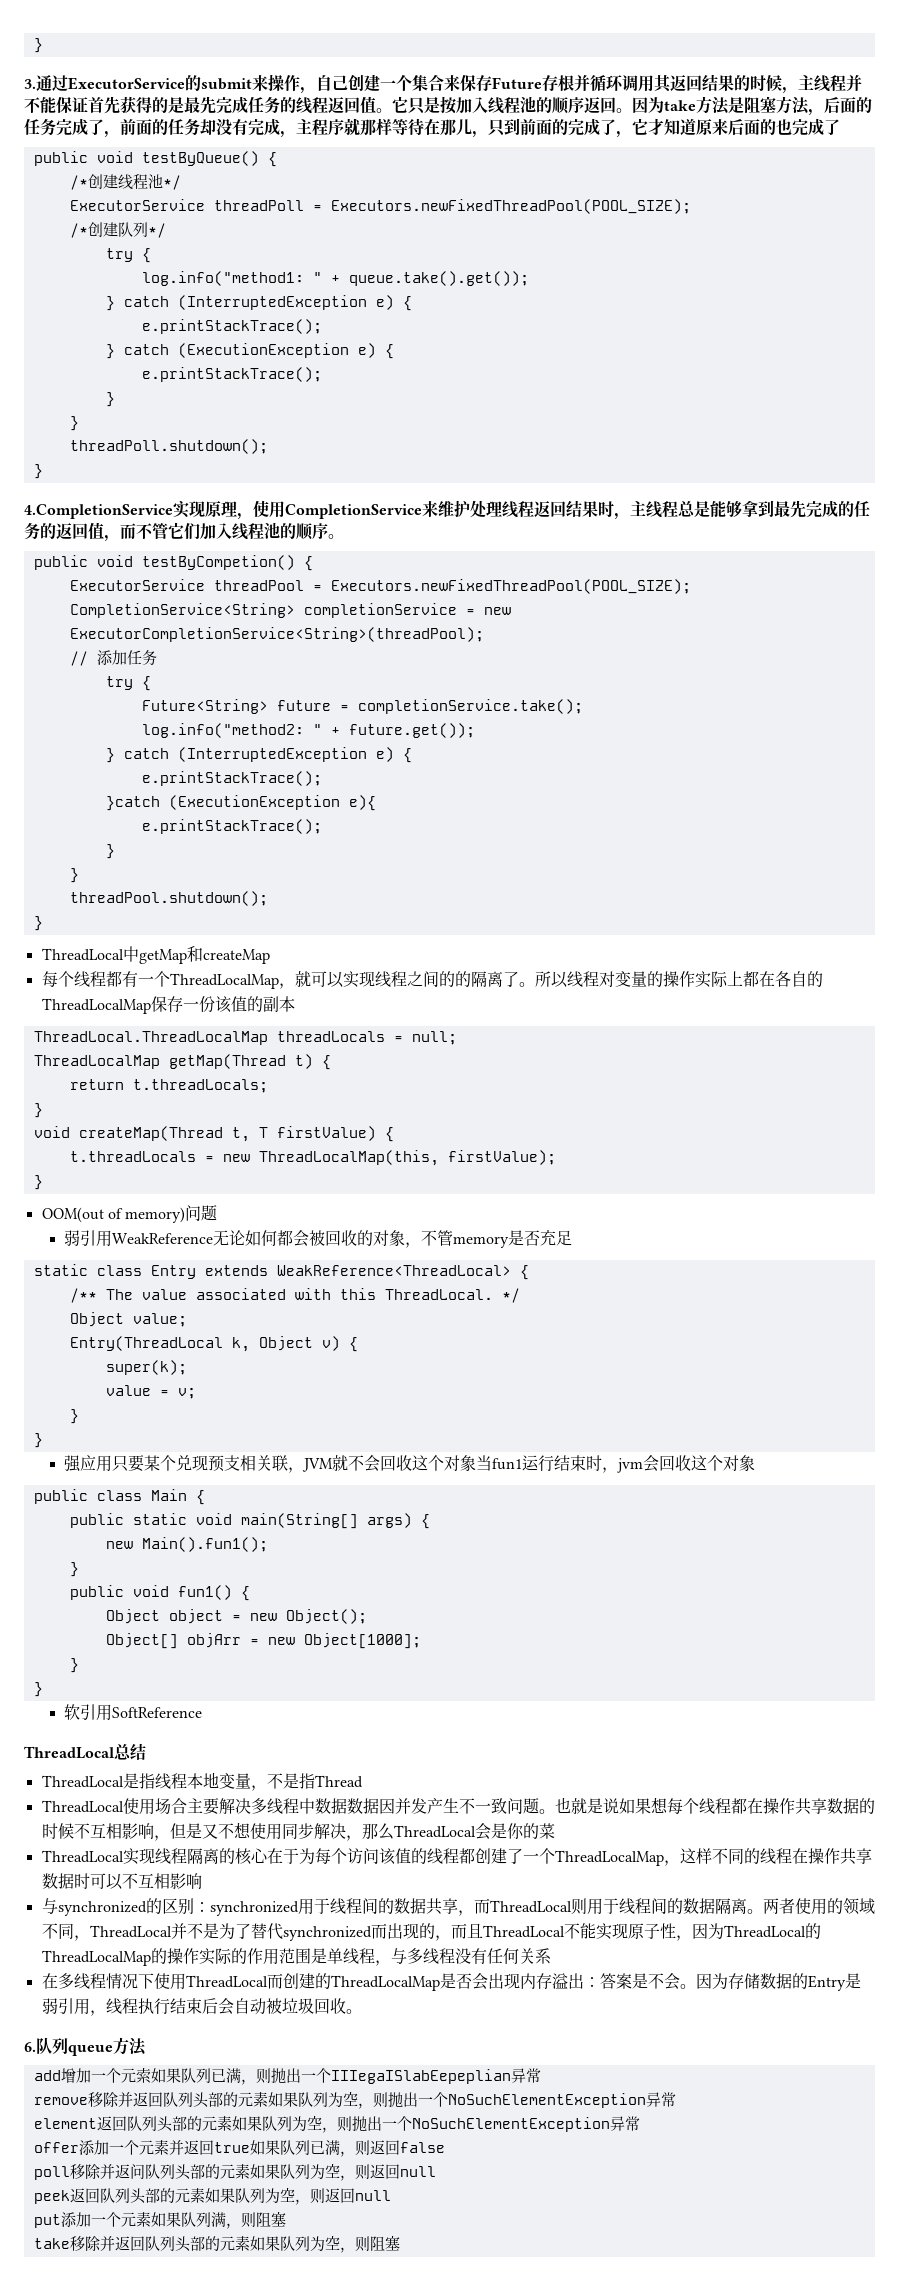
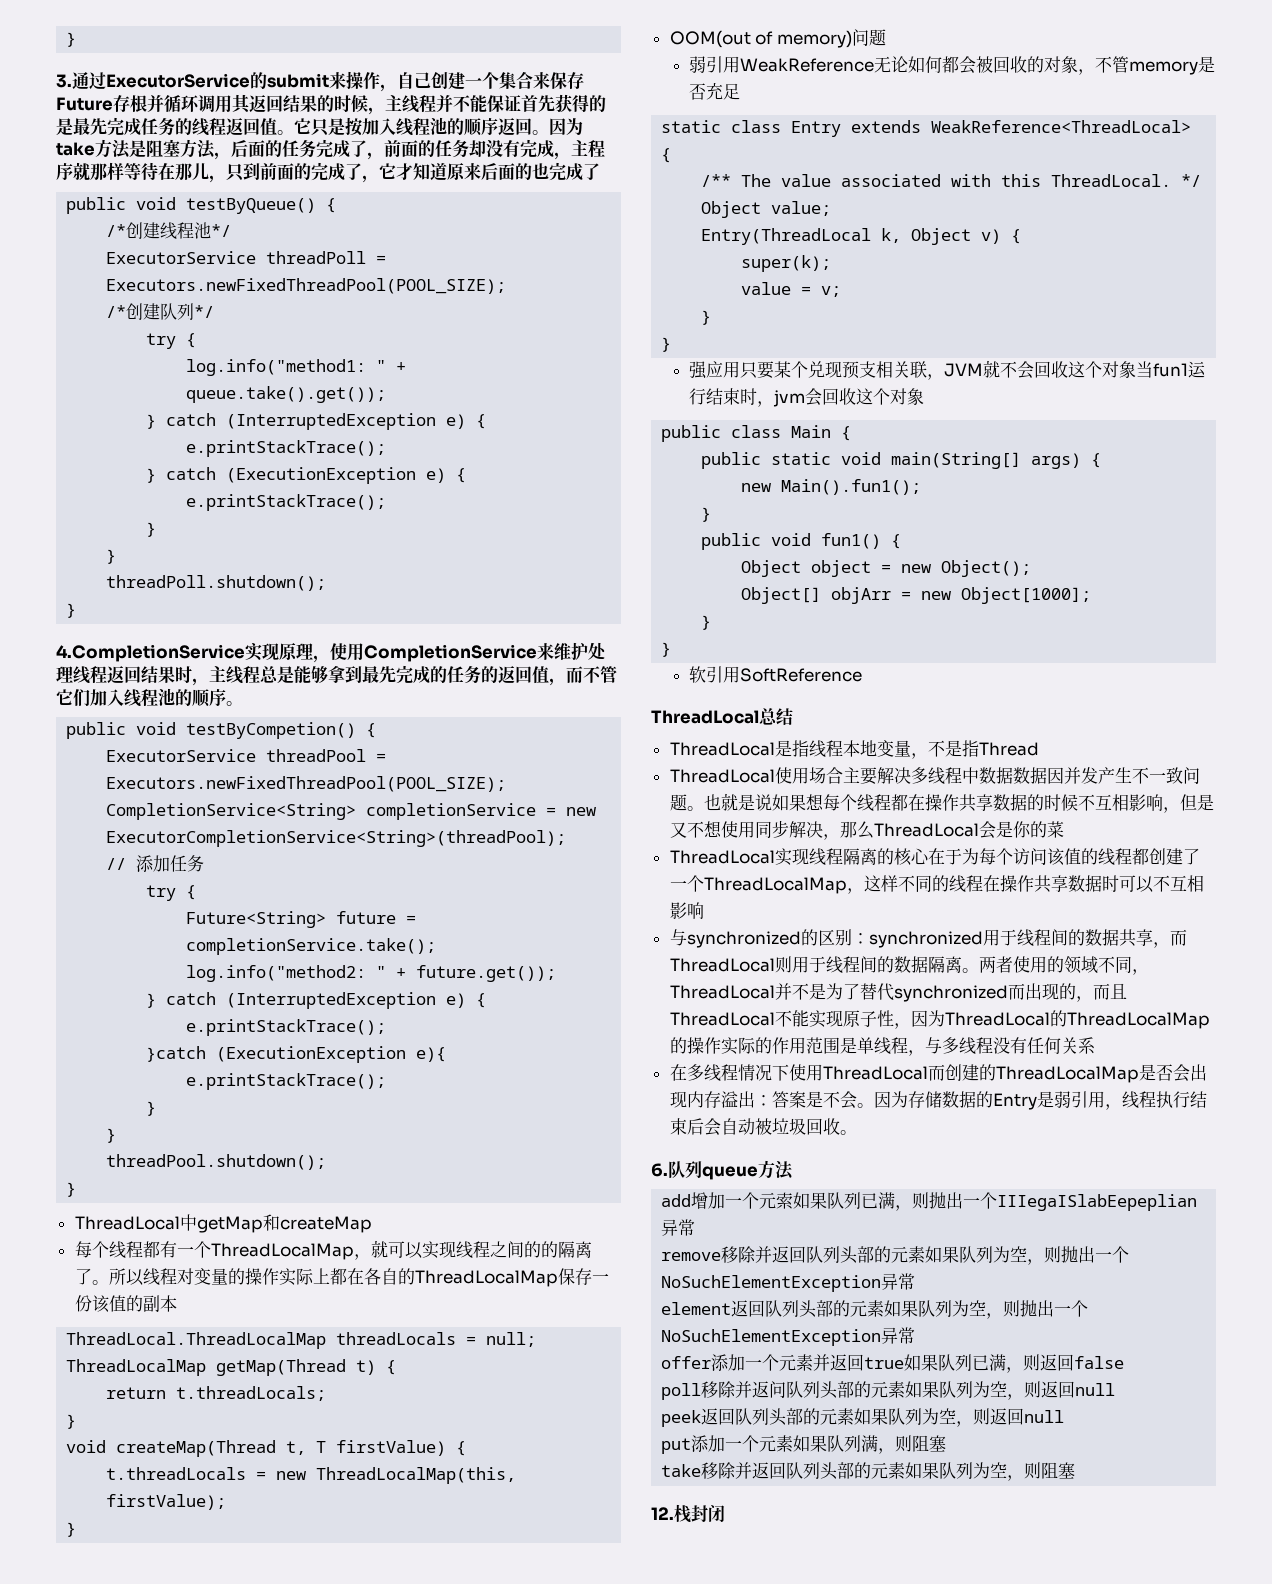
+ 12.栈封闭

